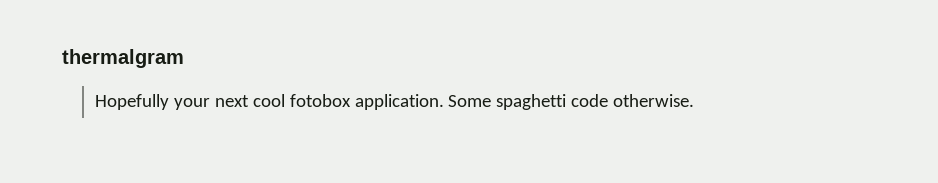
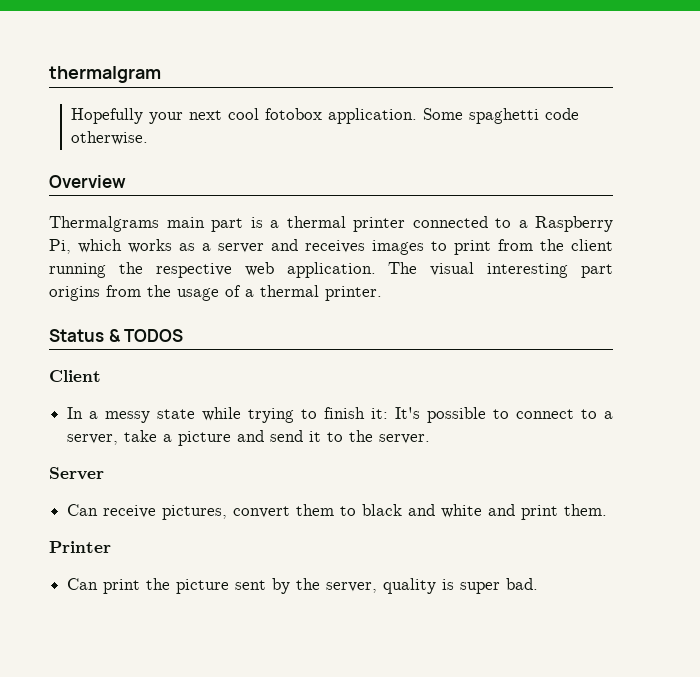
+ Overview
+ Thermalgrams main part is a thermal printer connected to a Raspberry Pi, which works as a server and receives images to print from the client running the respective web application. The visual interesting part origins from the usage of a thermal printer.
+ Status & TODOS
+ Client
+ In a messy state while trying to finish it: It's possible to connect to a server, take a picture and send it to the server.
+ Server
+ Can receive pictures, convert them to black and white and print them.
+ Printer
+ Can print the picture sent by the server, quality is super bad.

